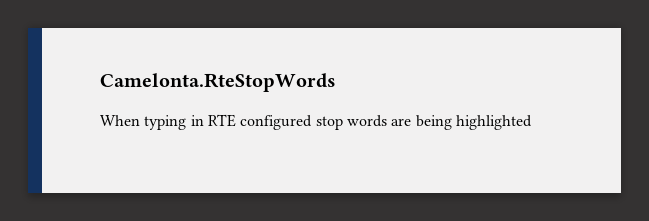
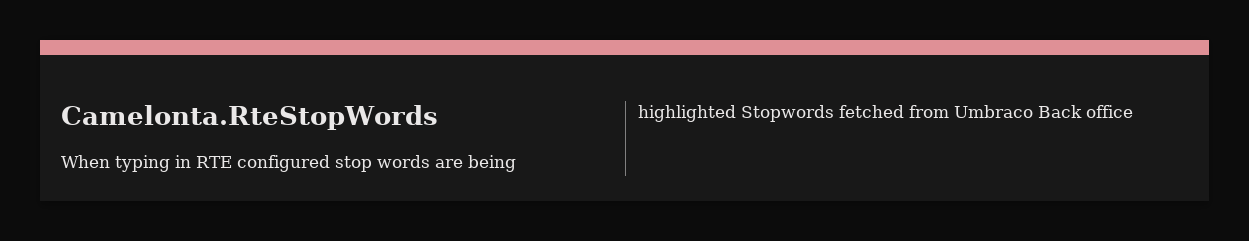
- When typing in RTE configured stop words are being highlighted
+ When typing in RTE configured stop words are being highlighted Stopwords fetched from Umbraco Back office

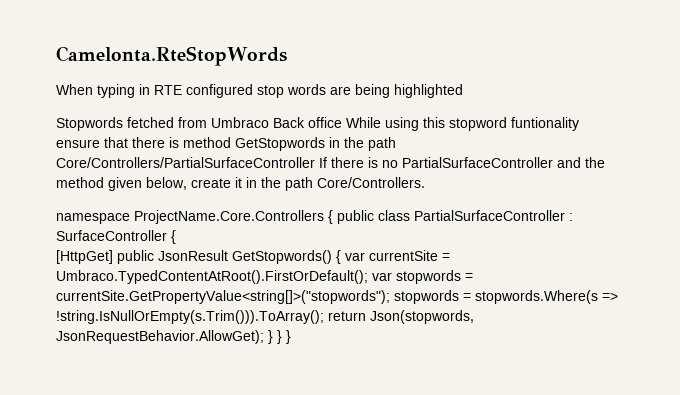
- When typing in RTE configured stop words are being highlighted Stopwords fetched from Umbraco Back office
+ When typing in RTE configured stop words are being highlighted
+ Stopwords fetched from Umbraco Back office While using this stopword funtionality ensure that there is method GetStopwords in the path Core/Controllers/PartialSurfaceController If there is no PartialSurfaceController and the method given below, create it in the path Core/Controllers.
+ namespace ProjectName.Core.Controllers { public class PartialSurfaceController : SurfaceController {
+ [HttpGet] public JsonResult GetStopwords() { var currentSite = Umbraco.TypedContentAtRoot().FirstOrDefault(); var stopwords = currentSite.GetPropertyValue<string[]>("stopwords"); stopwords = stopwords.Where(s => !string.IsNullOrEmpty(s.Trim())).ToArray(); return Json(stopwords, JsonRequestBehavior.AllowGet); } } }

